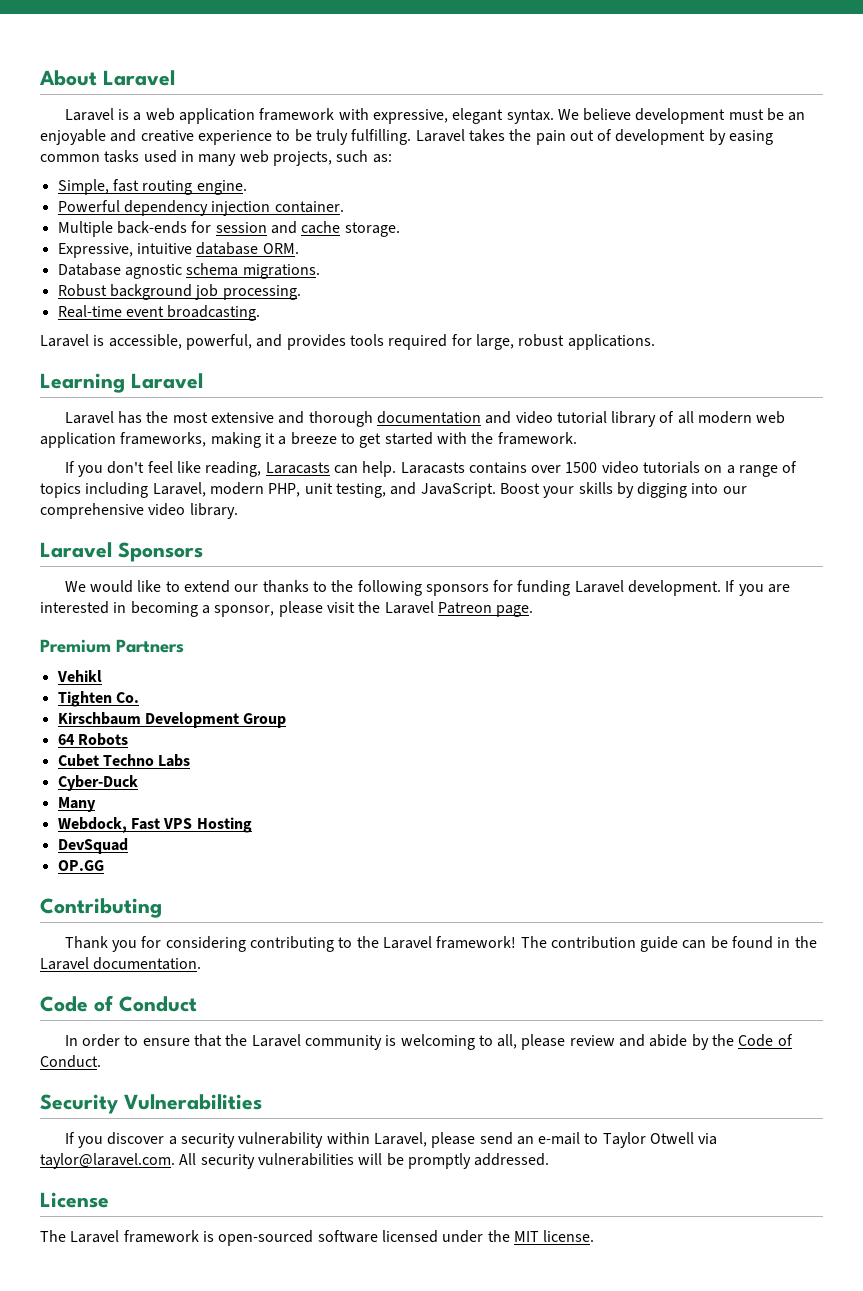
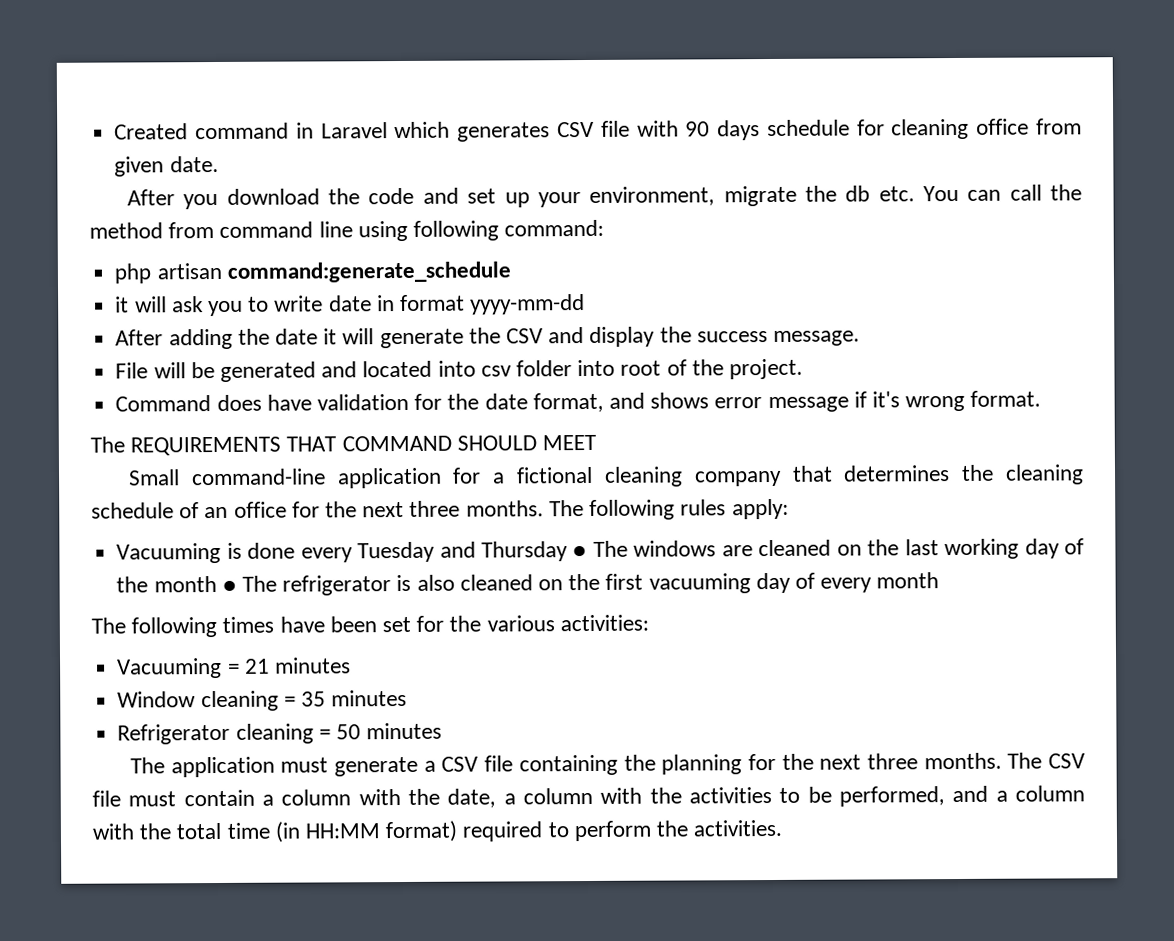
- About Laravel
- Laravel is a web application framework with expressive, elegant syntax. We believe development must be an enjoyable and creative experience to be truly fulfilling. Laravel takes the pain out of development by easing common tasks used in many web projects, such as:
- Simple, fast routing engine.
- Powerful dependency injection container.
- Multiple back-ends for session and cache storage.
- Expressive, intuitive database ORM.
- Database agnostic schema migrations.
- Robust background job processing.
- Real-time event broadcasting.
- Laravel is accessible, powerful, and provides tools required for large, robust applications.
- Learning Laravel
- Laravel has the most extensive and thorough documentation and video tutorial library of all modern web application frameworks, making it a breeze to get started with the framework.
- If you don't feel like reading, Laracasts can help. Laracasts contains over 1500 video tutorials on a range of topics including Laravel, modern PHP, unit testing, and JavaScript. Boost your skills by digging into our comprehensive video library.
- Laravel Sponsors
- We would like to extend our thanks to the following sponsors for funding Laravel development. If you are interested in becoming a sponsor, please visit the Laravel Patreon page.
- Premium Partners
- Vehikl
- Tighten Co.
- Kirschbaum Development Group
- 64 Robots
- Cubet Techno Labs
- Cyber-Duck
- Many
- Webdock, Fast VPS Hosting
- DevSquad
- OP.GG
- Contributing
- Thank you for considering contributing to the Laravel framework! The contribution guide can be found in the Laravel documentation.
- Code of Conduct
- In order to ensure that the Laravel community is welcoming to all, please review and abide by the Code of Conduct.
- Security Vulnerabilities
- If you discover a security vulnerability within Laravel, please send an e-mail to Taylor Otwell via taylor@laravel.com. All security vulnerabilities will be promptly addressed.
- License
- The Laravel framework is open-sourced software licensed under the MIT license.
+ Created command in Laravel which generates CSV file with 90 days schedule for cleaning office from given date.
+ After you download the code and set up your environment, migrate the db etc. You can call the method from command line using following command:
+ php artisan command:generate_schedule
+ it will ask you to write date in format yyyy-mm-dd
+ After adding the date it will generate the CSV and display the success message.
+ File will be generated and located into csv folder into root of the project.
+ Command does have validation for the date format, and shows error message if it's wrong format.
+ The REQUIREMENTS THAT COMMAND SHOULD MEET
+ Small command-line application for a fictional cleaning company that determines the cleaning schedule of an office for the next three months. The following rules apply:
+ Vacuuming is done every Tuesday and Thursday ● The windows are cleaned on the last working day of the month ● The refrigerator is also cleaned on the first vacuuming day of every month
+ The following times have been set for the various activities:
+ Vacuuming = 21 minutes
+ Window cleaning = 35 minutes
+ Refrigerator cleaning = 50 minutes
+ The application must generate a CSV file containing the planning for the next three months. The CSV file must contain a column with the date, a column with the activities to be performed, and a column with the total time (in HH:MM format) required to perform the activities.

